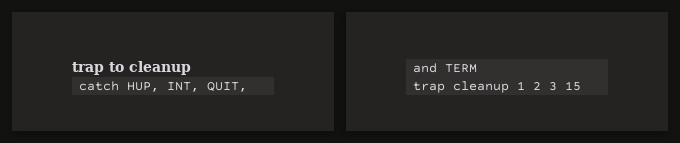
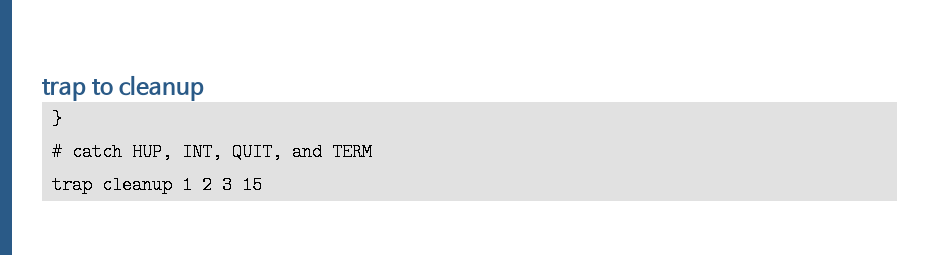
- catch HUP, INT, QUIT, and TERM
+ }
+ # catch HUP, INT, QUIT, and TERM

